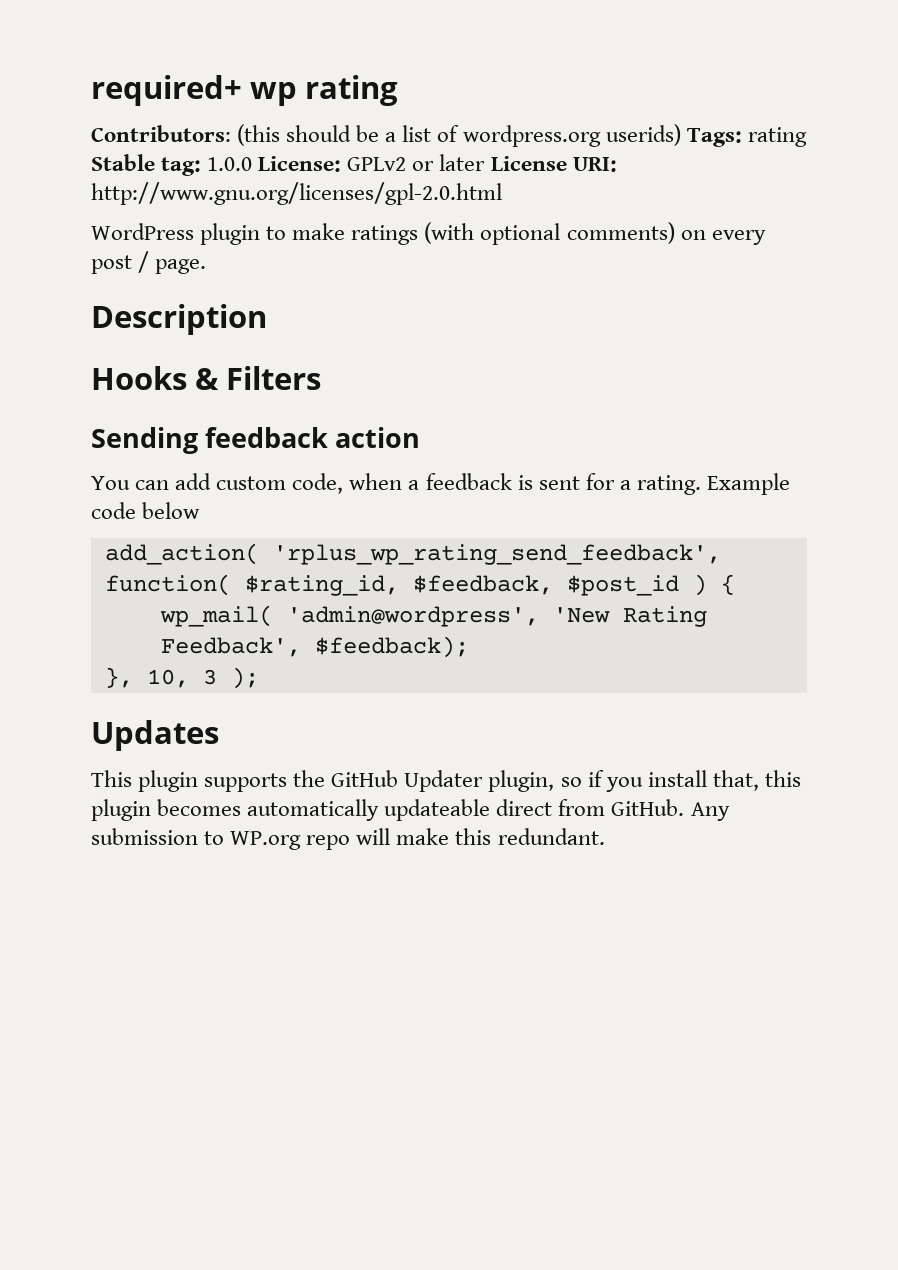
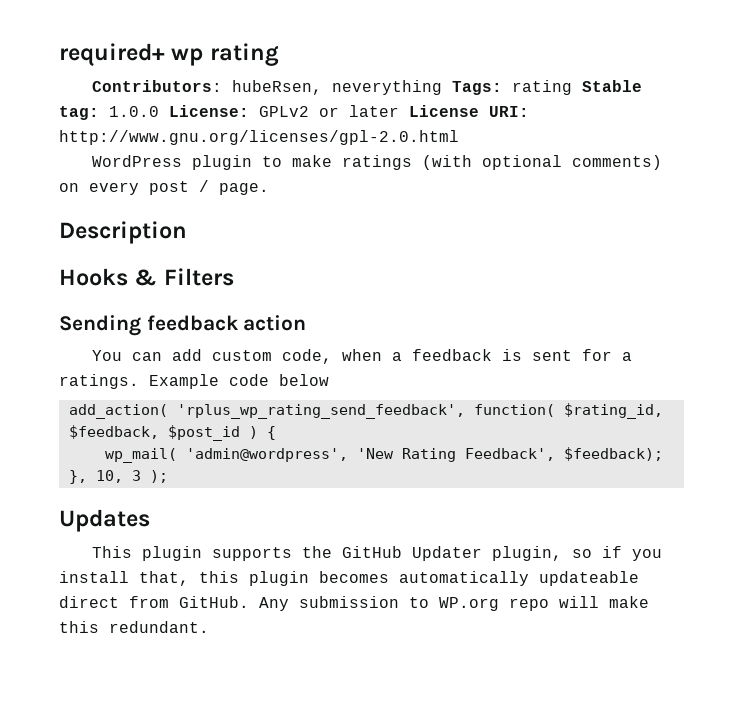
- Contributors: (this should be a list of wordpress.org userids) Tags: rating Stable tag: 1.0.0 License: GPLv2 or later License URI: http://www.gnu.org/licenses/gpl-2.0.html
+ Contributors: hubeRsen, neverything Tags: rating Stable tag: 1.0.0 License: GPLv2 or later License URI: http://www.gnu.org/licenses/gpl-2.0.html
- You can add custom code, when a feedback is sent for a rating.
+ You can add custom code, when a feedback is sent for a ratings.

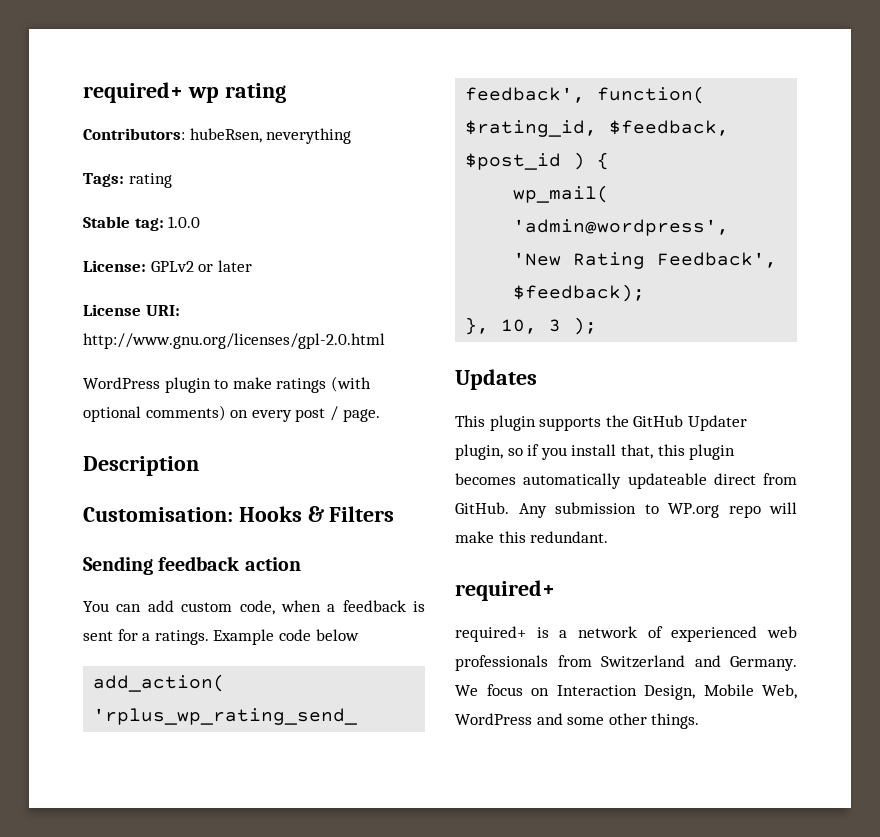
- Contributors: hubeRsen, neverything Tags: rating Stable tag: 1.0.0 License: GPLv2 or later License URI: http://www.gnu.org/licenses/gpl-2.0.html
+ Contributors: hubeRsen, neverything
+ Tags: rating
+ Stable tag: 1.0.0
+ License: GPLv2 or later
+ License URI: http://www.gnu.org/licenses/gpl-2.0.html
- Hooks & Filters
+ Customisation: Hooks & Filters
  Any submission to WP.org repo will make this redundant.
+ required+
+ required+ is a network of experienced web professionals from Switzerland and Germany. We focus on Interaction Design, Mobile Web, WordPress and some other things.

